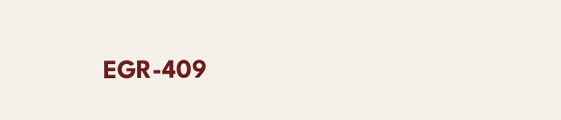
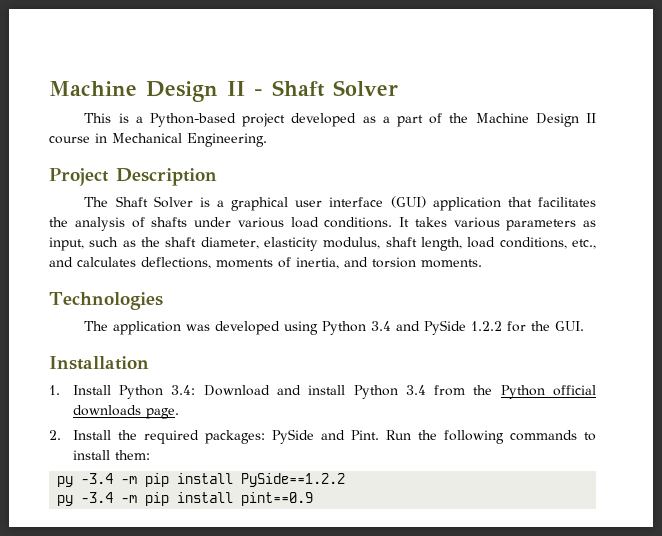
- EGR-409
+ Machine Design II - Shaft Solver
+ This is a Python-based project developed as a part of the Machine Design II course in Mechanical Engineering.
+ Project Description
+ The Shaft Solver is a graphical user interface (GUI) application that facilitates the analysis of shafts under various load conditions. It takes various parameters as input, such as the shaft diameter, elasticity modulus, shaft length, load conditions, etc., and calculates deflections, moments of inertia, and torsion moments.
+ Technologies
+ The application was developed using Python 3.4 and PySide 1.2.2 for the GUI.
+ Installation
+ 1. Install Python 3.4: Download and install Python 3.4 from the Python official downloads page.
+ 2. Install the required packages: PySide and Pint. Run the following commands to install them:
+ py -3.4 -m pip install PySide==1.2.2
+ py -3.4 -m pip install pint==0.9

